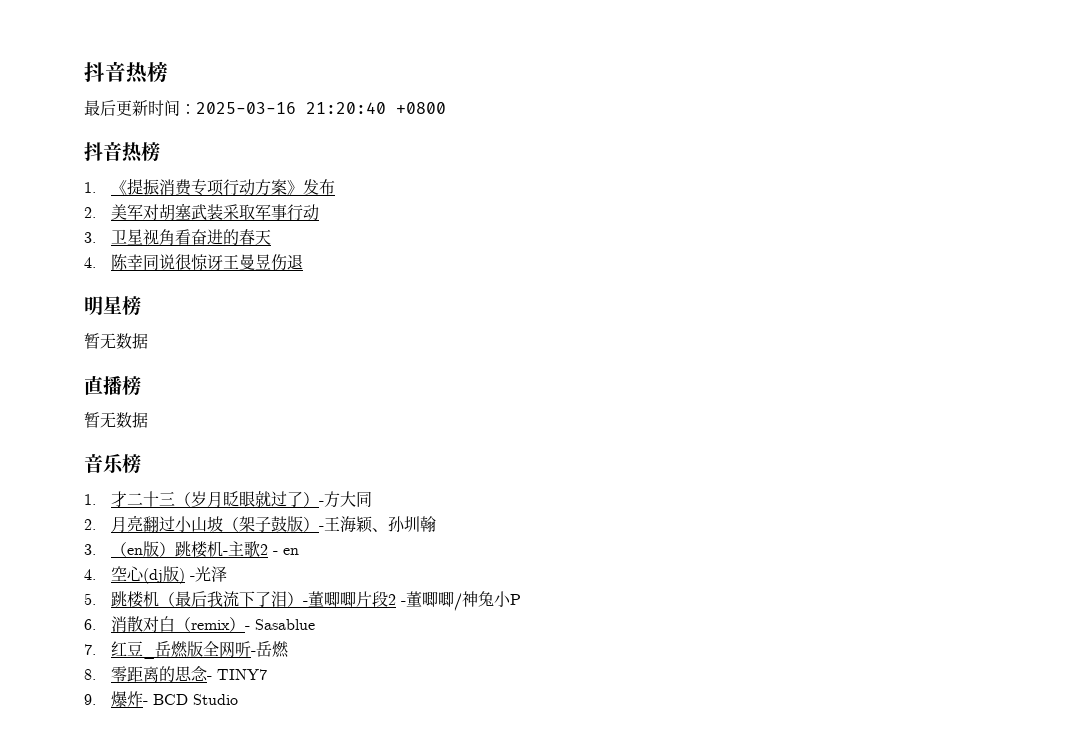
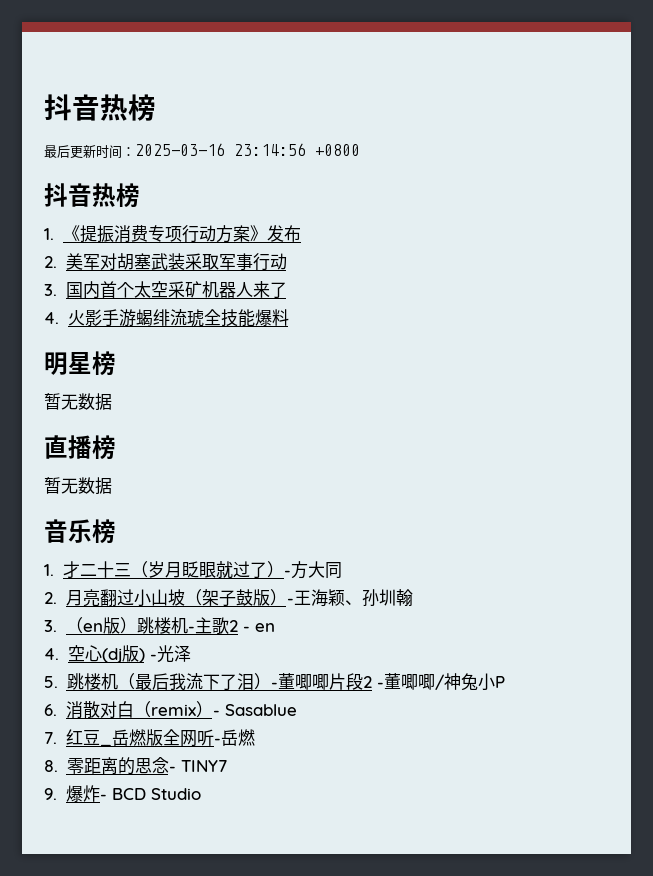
- 最后更新时间：2025-03-16 21:20:40 +0800
+ 最后更新时间：2025-03-16 23:14:56 +0800
- 3.卫星视角看奋进的春天
- 4.陈幸同说很惊讶王曼昱伤退
+ 3.国内首个太空采矿机器人来了
+ 4.火影手游蝎绯流琥全技能爆料

